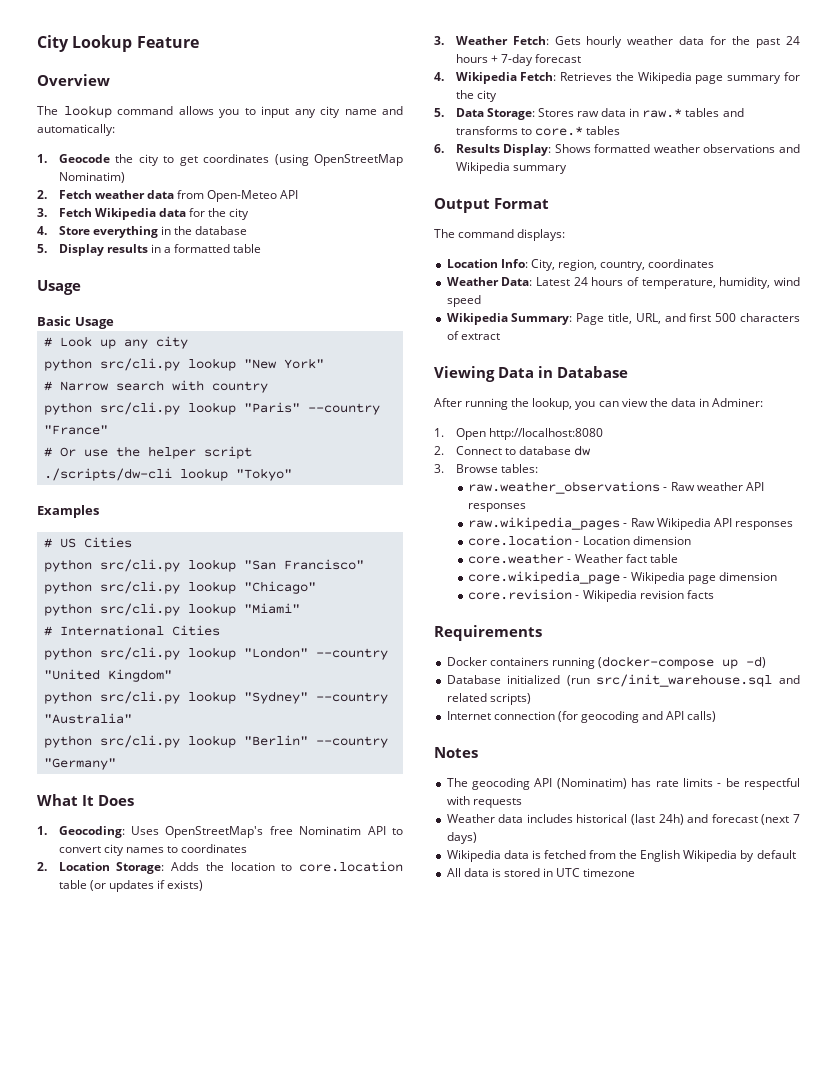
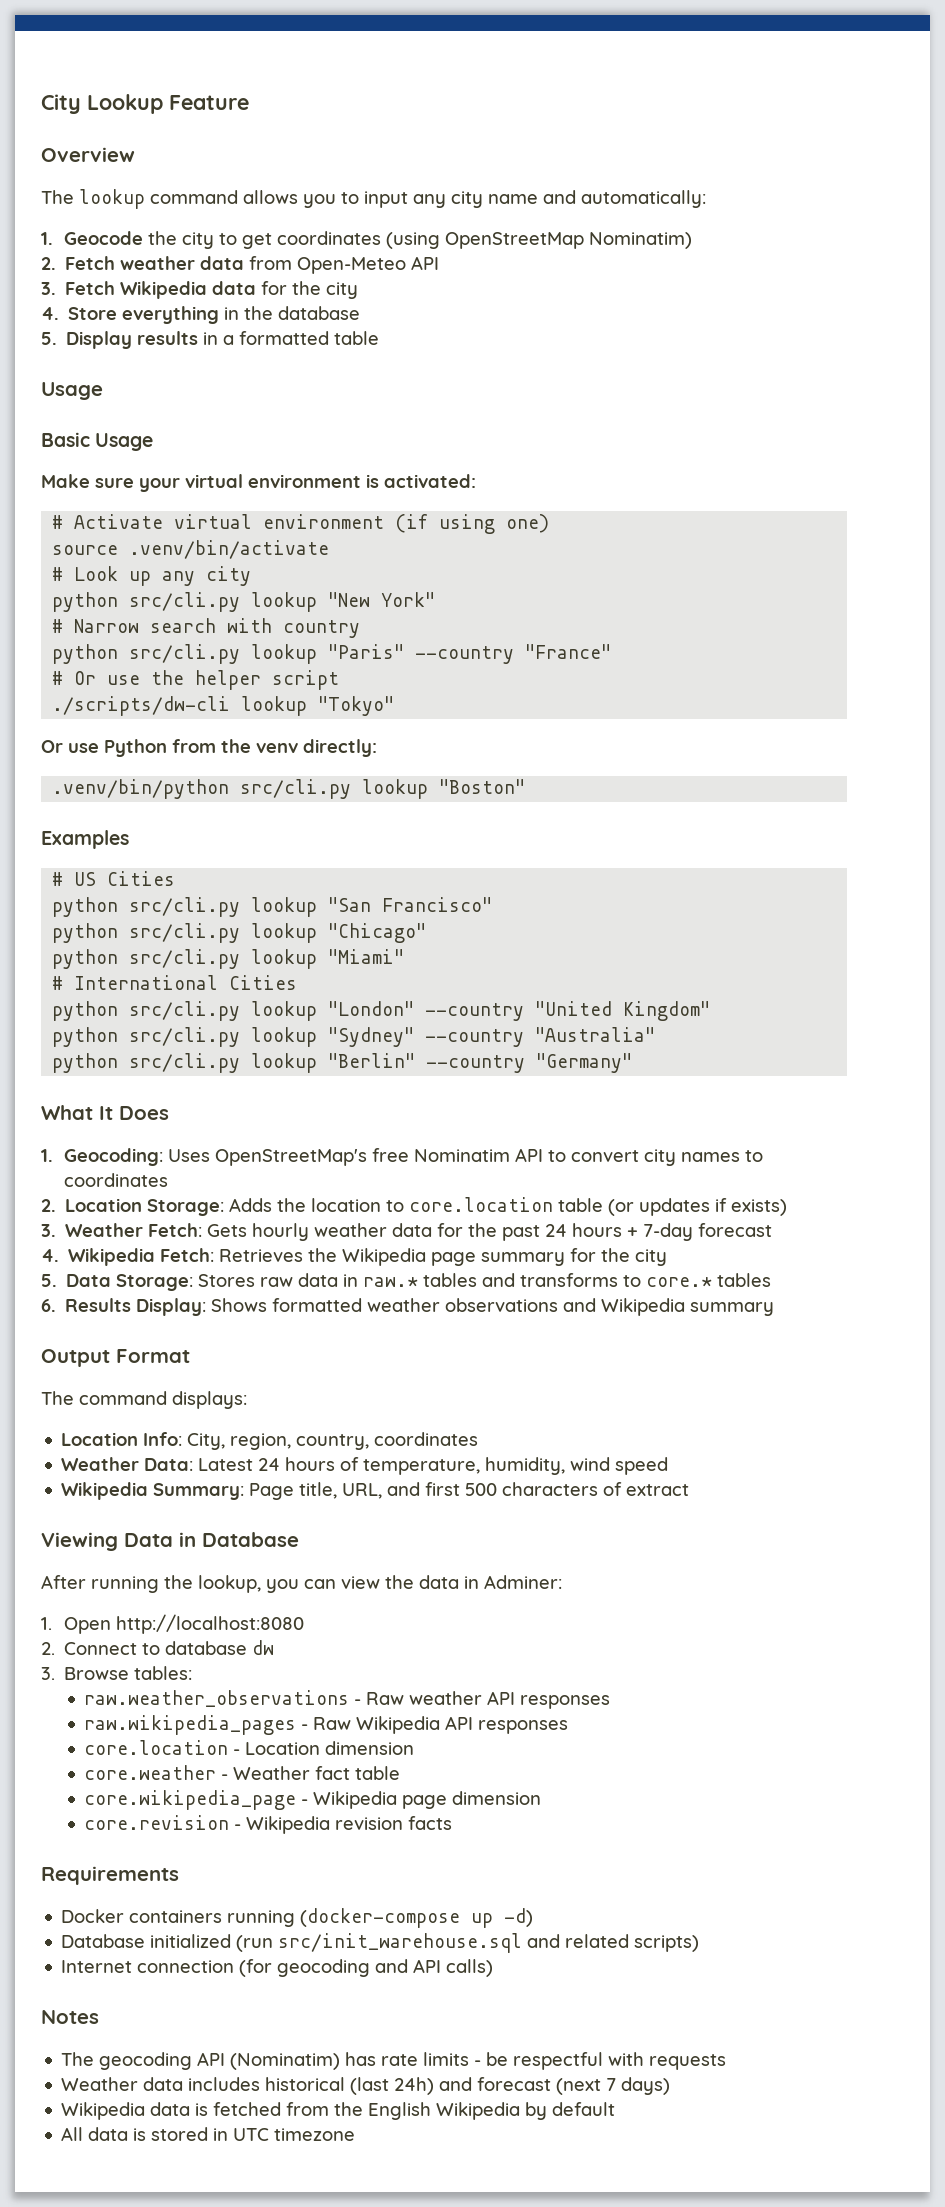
+ Make sure your virtual environment is activated:
+ # Activate virtual environment (if using one)
+ source .venv/bin/activate
+ Or use Python from the venv directly:
+ .venv/bin/python src/cli.py lookup "Boston"

